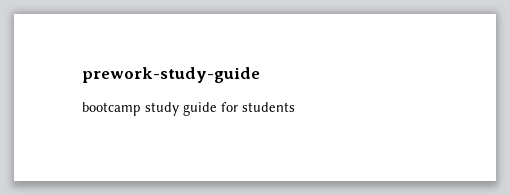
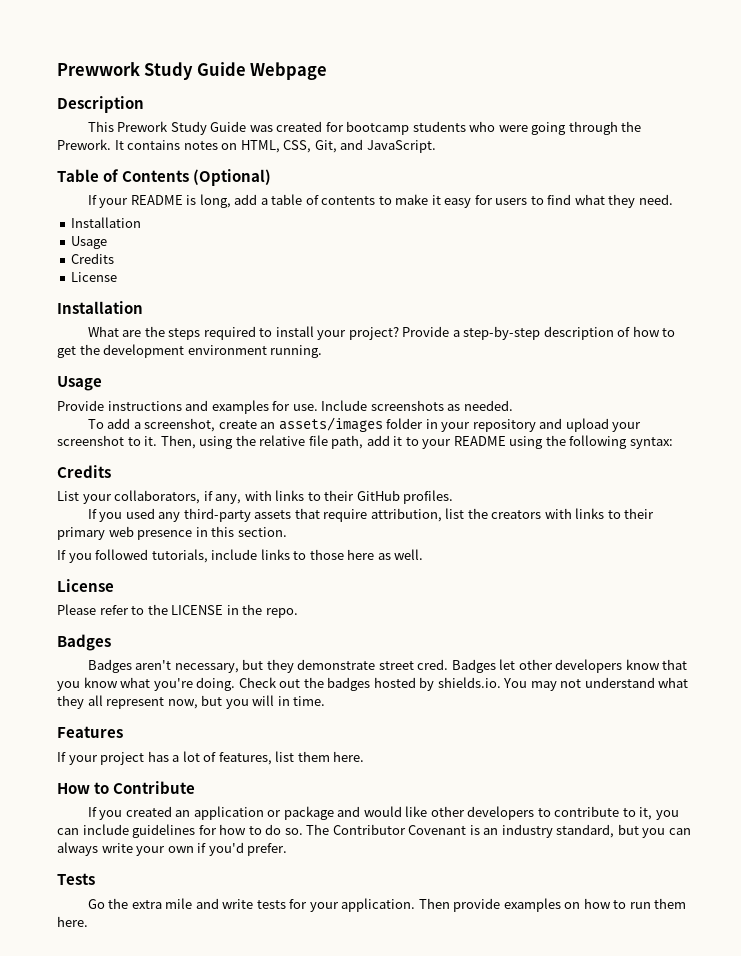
- prework-study-guide
- bootcamp study guide for students
+ Prewwork Study Guide Webpage
+ Description
+ This Prework Study Guide was created for bootcamp students who were going through the Prework. It contains notes on HTML, CSS, Git, and JavaScript.
+ Table of Contents (Optional)
+ If your README is long, add a table of contents to make it easy for users to find what they need.
+ Installation
+ Usage
+ Credits
+ License
+ Installation
+ What are the steps required to install your project? Provide a step-by-step description of how to get the development environment running.
+ Usage
+ Provide instructions and examples for use. Include screenshots as needed.
+ To add a screenshot, create an assets/images folder in your repository and upload your screenshot to it. Then, using the relative file path, add it to your README using the following syntax:
+ Credits
+ List your collaborators, if any, with links to their GitHub profiles.
+ If you used any third-party assets that require attribution, list the creators with links to their primary web presence in this section.
+ If you followed tutorials, include links to those here as well.
+ License
+ Please refer to the LICENSE in the repo.
+ Badges
+ Badges aren't necessary, but they demonstrate street cred. Badges let other developers know that you know what you're doing. Check out the badges hosted by shields.io. You may not understand what they all represent now, but you will in time.
+ Features
+ If your project has a lot of features, list them here.
+ How to Contribute
+ If you created an application or package and would like other developers to contribute to it, you can include guidelines for how to do so. The Contributor Covenant is an industry standard, but you can always write your own if you'd prefer.
+ Tests
+ Go the extra mile and write tests for your application. Then provide examples on how to run them here.

